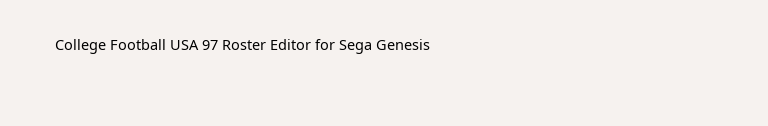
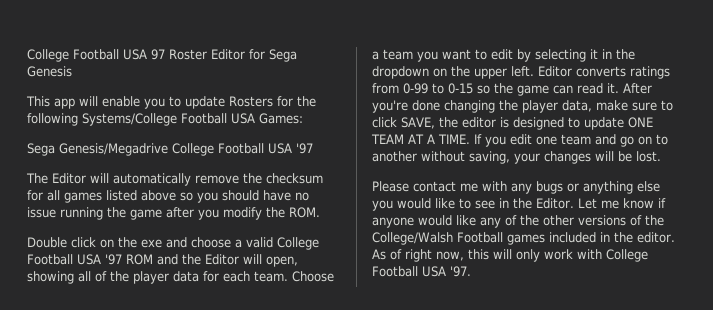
+ This app will enable you to update Rosters for the following Systems/College Football USA Games:
+ Sega Genesis/Megadrive College Football USA '97
+ The Editor will automatically remove the checksum for all games listed above so you should have no issue running the game after you modify the ROM.
+ Double click on the exe and choose a valid College Football USA '97 ROM and the Editor will open, showing all of the player data for each team. Choose a team you want to edit by selecting it in the dropdown on the upper left. Editor converts ratings from 0-99 to 0-15 so the game can read it. After you're done changing the player data, make sure to click SAVE, the editor is designed to update ONE TEAM AT A TIME. If you edit one team and go on to another without saving, your changes will be lost.
+ Please contact me with any bugs or anything else you would like to see in the Editor. Let me know if anyone would like any of the other versions of the College/Walsh Football games included in the editor. As of right now, this will only work with College Football USA '97.

